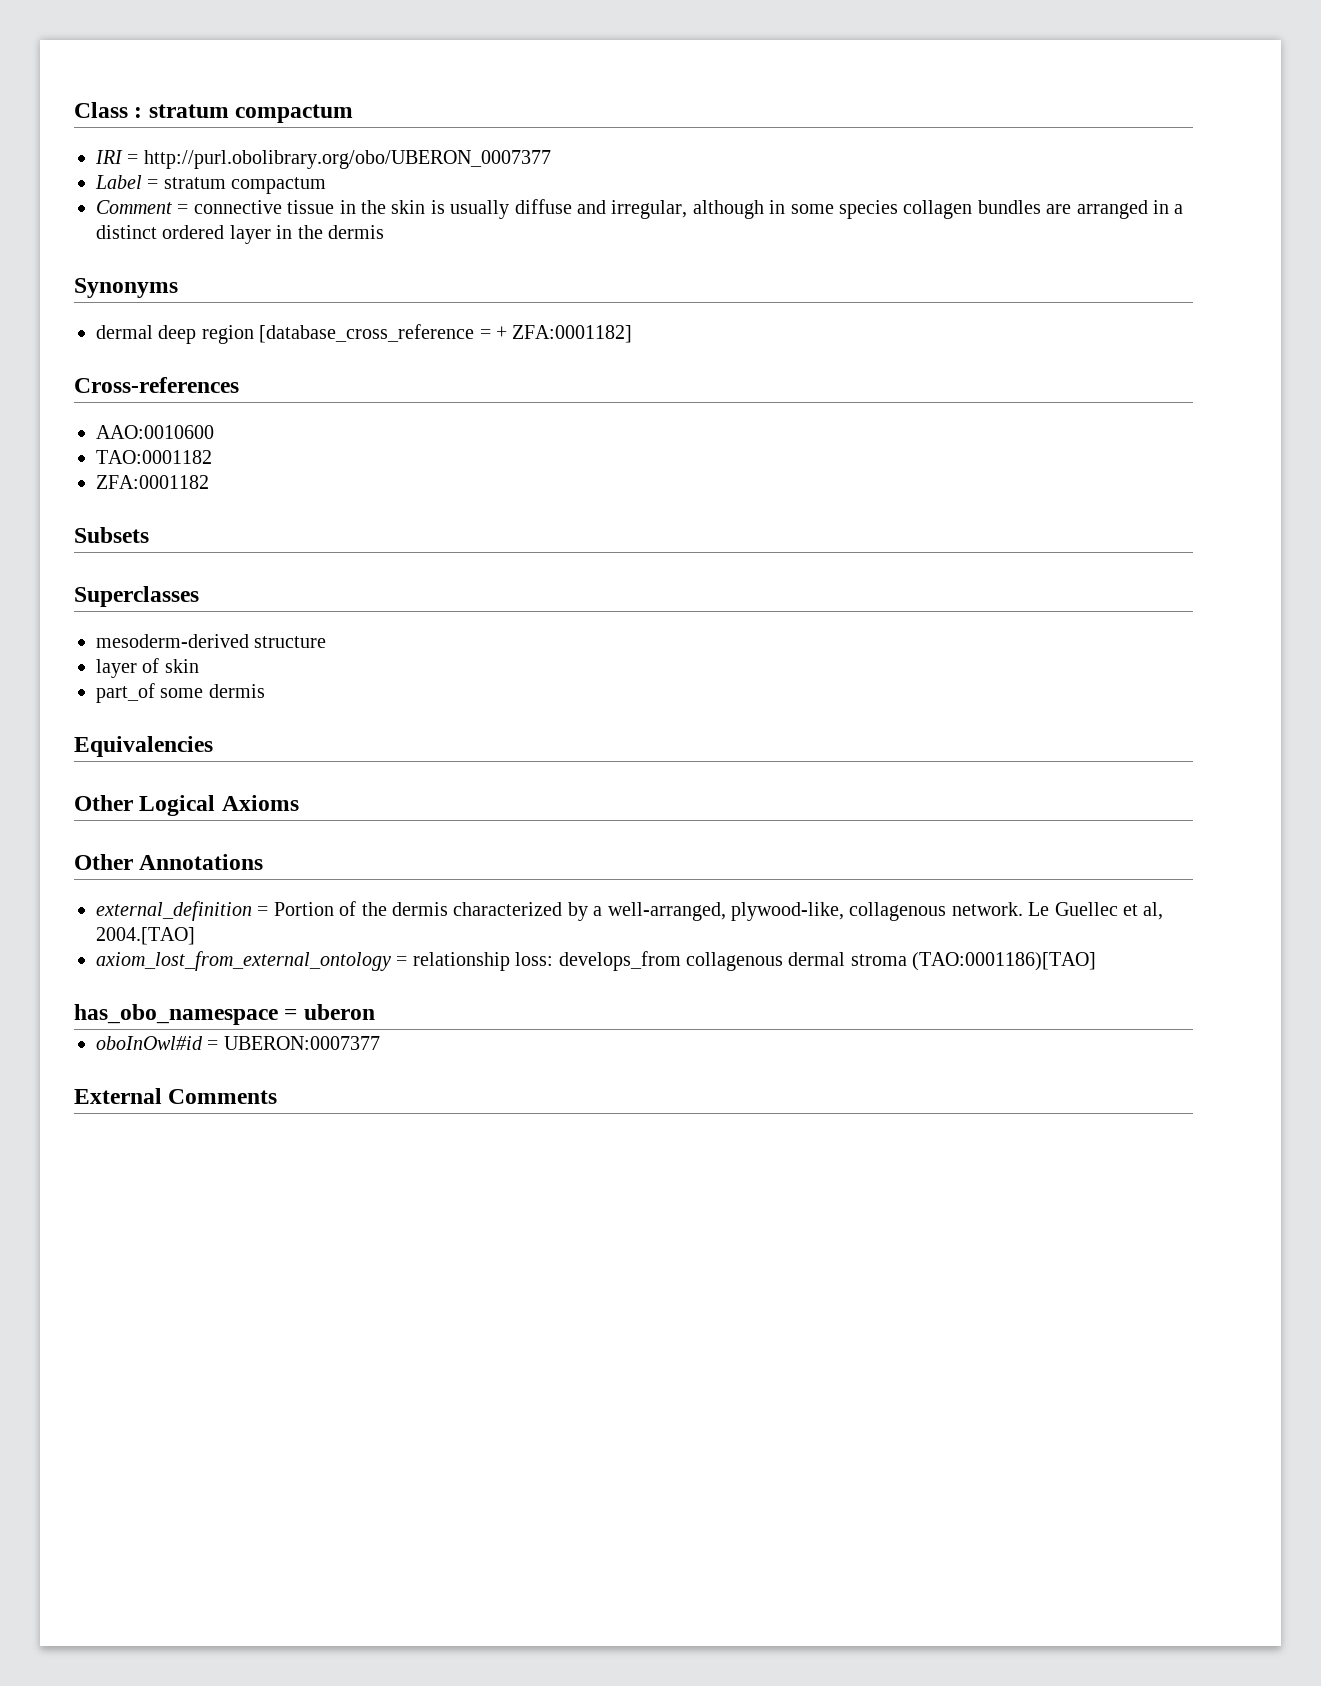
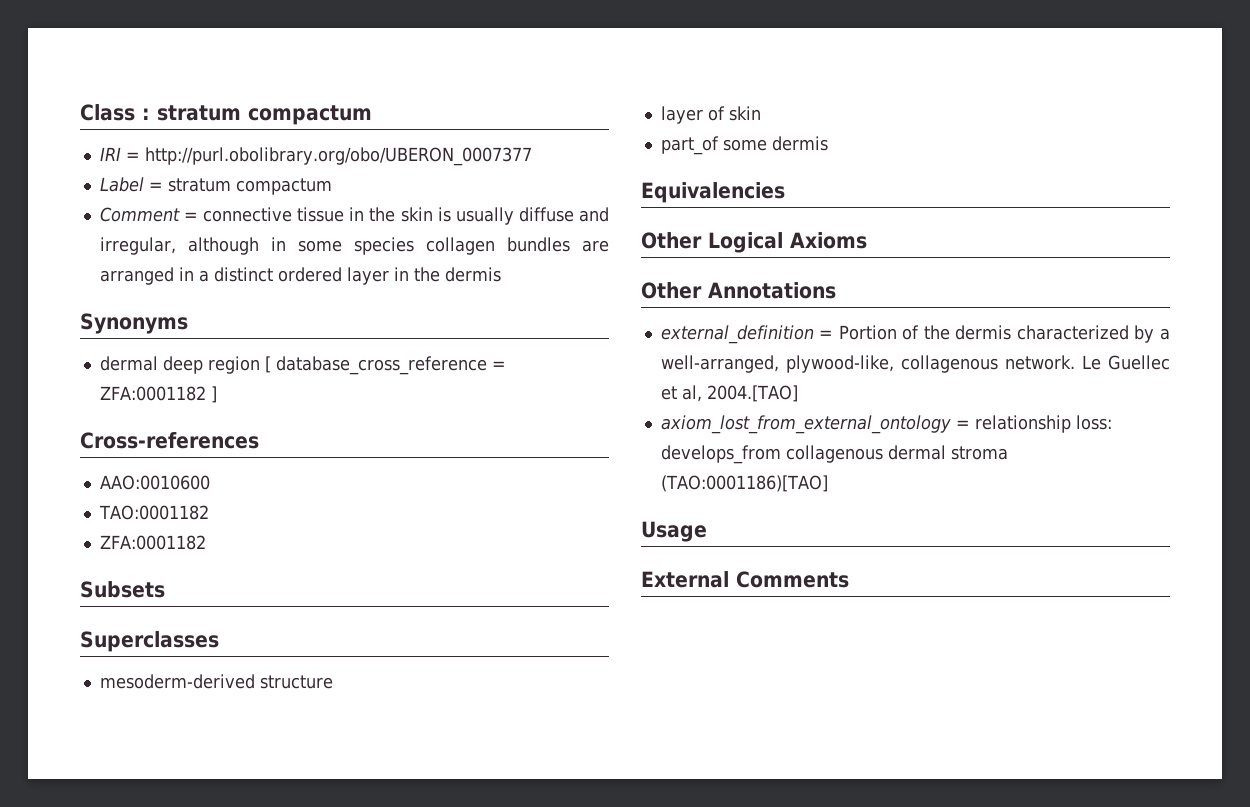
- dermal deep region [database_cross_reference = + ZFA:0001182]
+ dermal deep region [ database_cross_reference = ZFA:0001182 ]
- has_obo_namespace = uberon
- oboInOwl#id = UBERON:0007377
+ Usage

